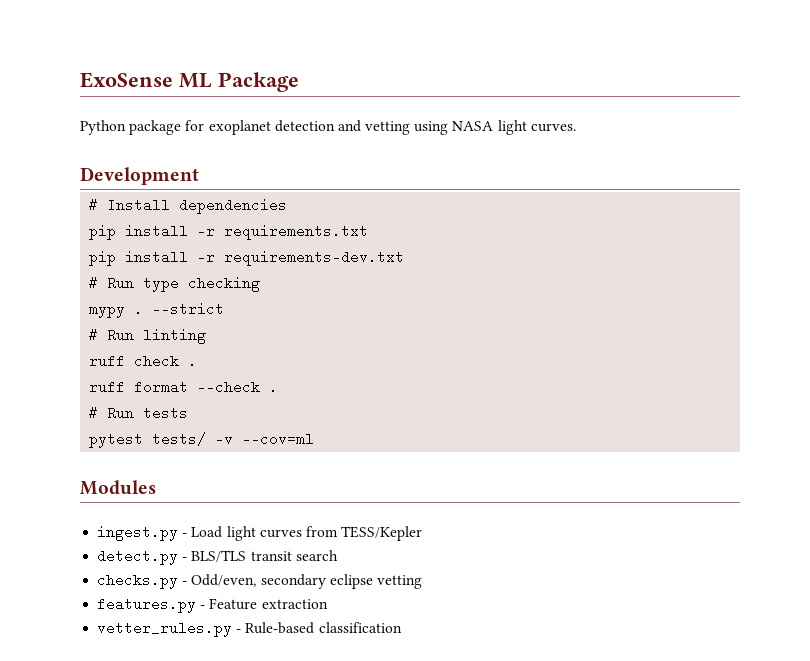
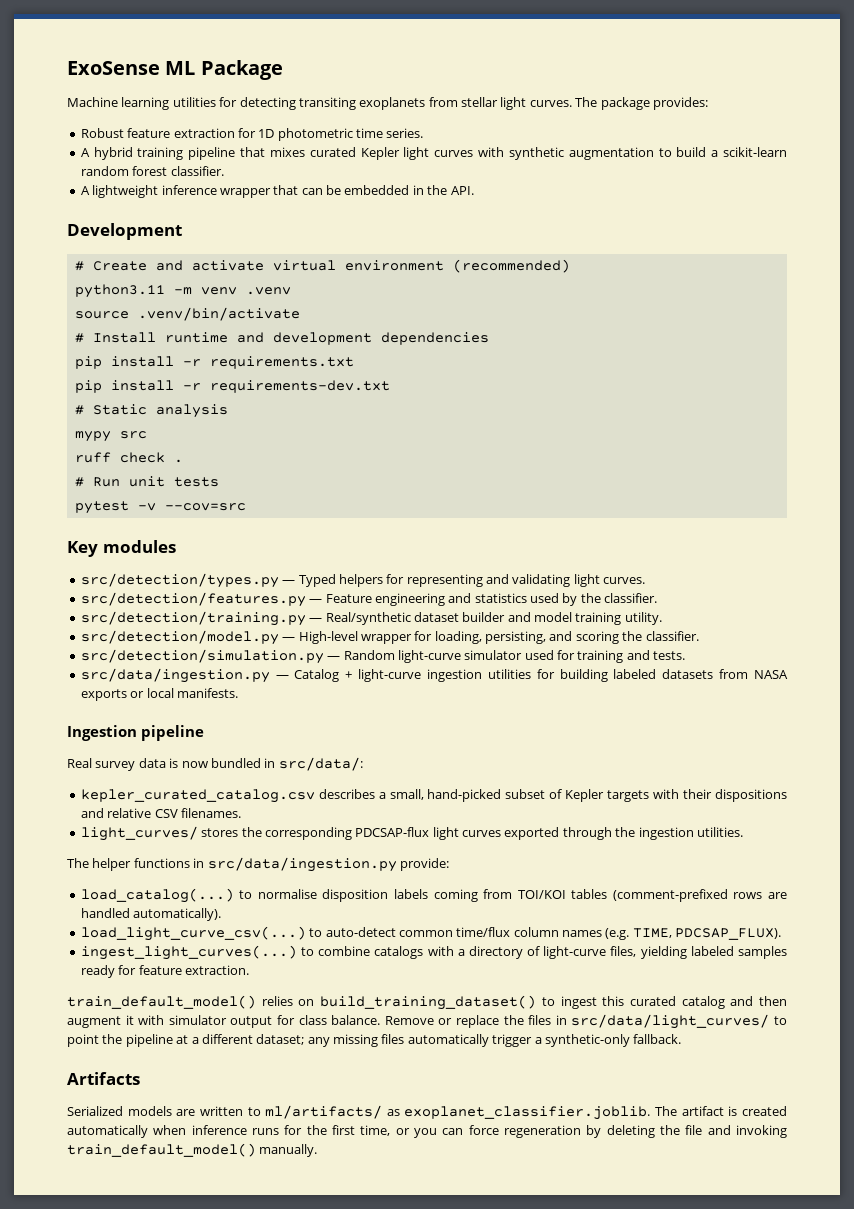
- Python package for exoplanet detection and vetting using NASA light curves.
+ Machine learning utilities for detecting transiting exoplanets from stellar light curves. The package provides:
+ Robust feature extraction for 1D photometric time series.
+ A hybrid training pipeline that mixes curated Kepler light curves with synthetic augmentation to build a scikit-learn random forest classifier.
+ A lightweight inference wrapper that can be embedded in the API.
  Development
+ # Create and activate virtual environment (recommended)
+ python3.11 -m venv .venv
+ source .venv/bin/activate
- # Install dependencies
+ # Install runtime and development dependencies
- # Run type checking
- mypy . --strict
- # Run linting
+ # Static analysis
+ mypy src
- ruff format --check .
- # Run tests
+ # Run unit tests
- pytest tests/ -v --cov=ml
- Modules
- ingest.py - Load light curves from TESS/Kepler
- detect.py - BLS/TLS transit search
- checks.py - Odd/even, secondary eclipse vetting
- features.py - Feature extraction
- vetter_rules.py - Rule-based classification
+ pytest -v --cov=src
+ Key modules
+ src/detection/types.py — Typed helpers for representing and validating light curves.
+ src/detection/features.py — Feature engineering and statistics used by the classifier.
+ src/detection/training.py — Real/synthetic dataset builder and model training utility.
+ src/detection/model.py — High-level wrapper for loading, persisting, and scoring the classifier.
+ src/detection/simulation.py — Random light-curve simulator used for training and tests.
+ src/data/ingestion.py — Catalog + light-curve ingestion utilities for building labeled datasets from NASA exports or local manifests.
+ Ingestion pipeline
+ Real survey data is now bundled in src/data/:
+ kepler_curated_catalog.csv describes a small, hand-picked subset of Kepler targets with their dispositions and relative CSV filenames.
+ light_curves/ stores the corresponding PDCSAP-flux light curves exported through the ingestion utilities.
+ The helper functions in src/data/ingestion.py provide:
+ load_catalog(...) to normalise disposition labels coming from TOI/KOI tables (comment-prefixed rows are handled automatically).
+ load_light_curve_csv(...) to auto-detect common time/flux column names (e.g. TIME, PDCSAP_FLUX).
+ ingest_light_curves(...) to combine catalogs with a directory of light-curve files, yielding labeled samples ready for feature extraction.
+ train_default_model() relies on build_training_dataset() to ingest this curated catalog and then augment it with simulator output for class balance. Remove or replace the files in src/data/light_curves/ to point the pipeline at a different dataset; any missing files automatically trigger a synthetic-only fallback.
+ Artifacts
+ Serialized models are written to ml/artifacts/ as exoplanet_classifier.joblib. The artifact is created automatically when inference runs for the first time, or you can force regeneration by deleting the file and invoking train_default_model() manually.

